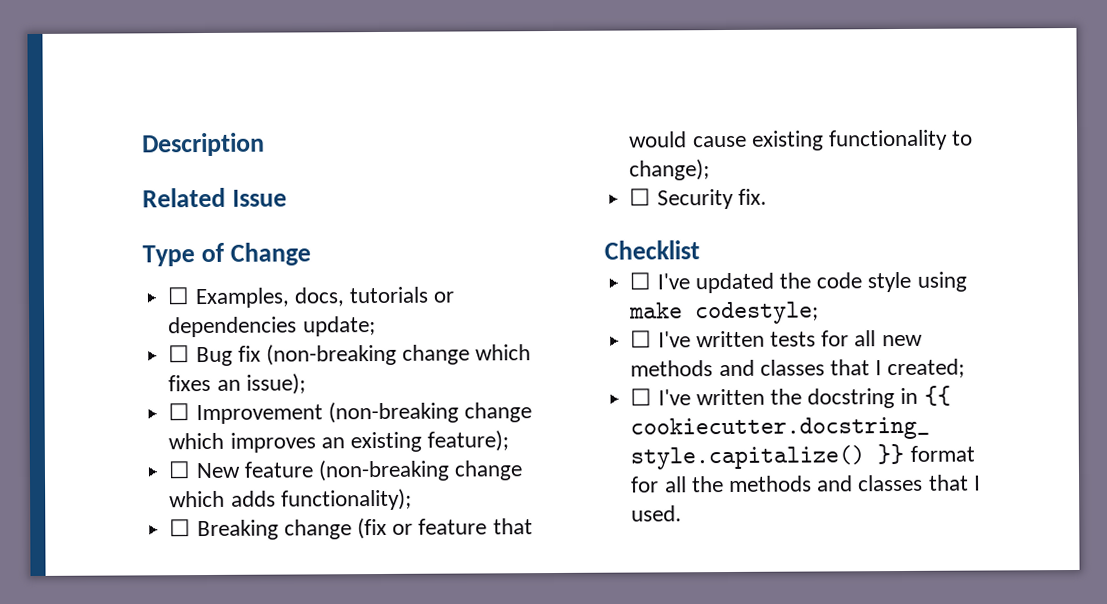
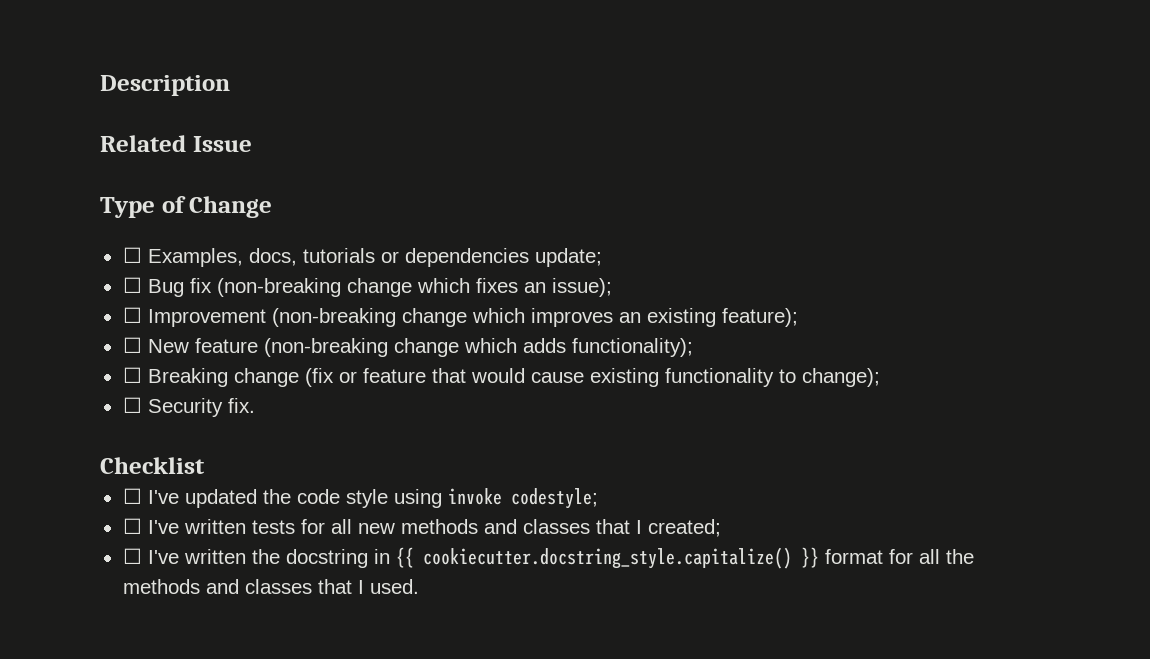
- ☐ I've updated the code style using make codestyle;
+ ☐ I've updated the code style using invoke codestyle;

